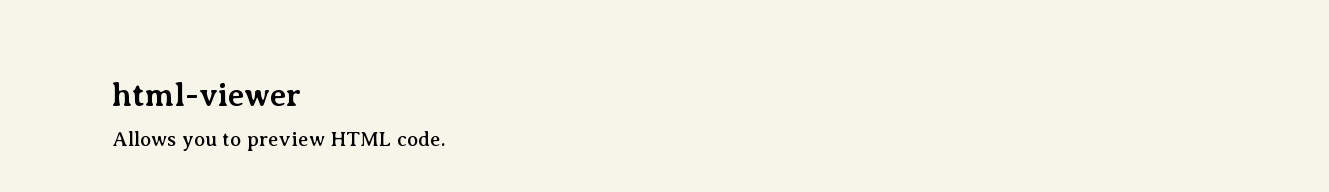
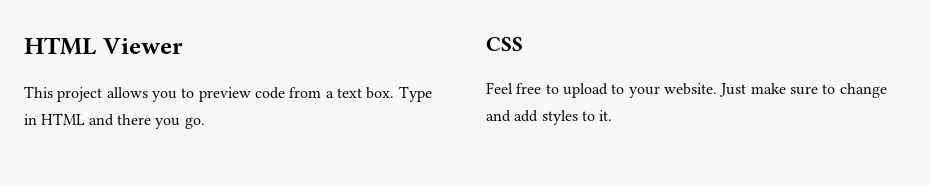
- html-viewer
- Allows you to preview HTML code.
+ HTML Viewer
+ This project allows you to preview code from a text box. Type in HTML and there you go.
+ CSS
+ Feel free to upload to your website. Just make sure to change and add styles to it.

